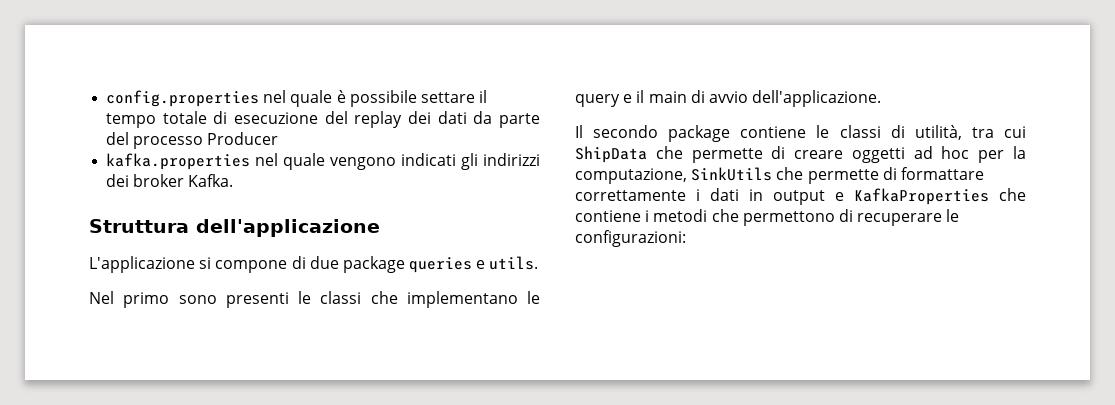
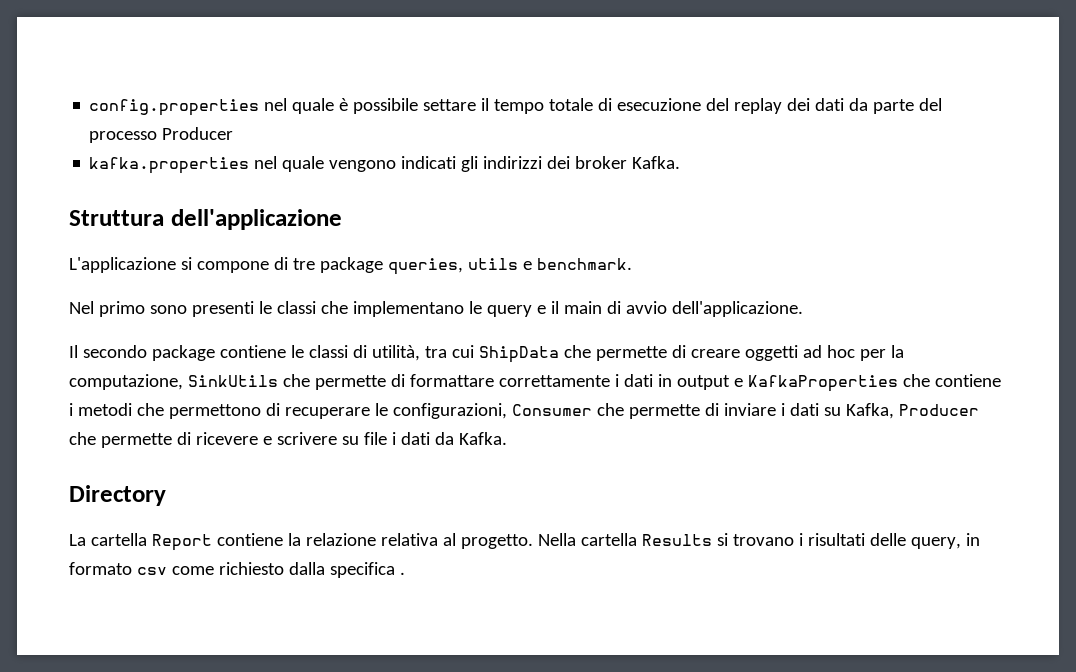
- L'applicazione si compone di due package queries e utils.
+ L'applicazione si compone di tre package queries, utils e benchmark.
- Il secondo package contiene le classi di utilità, tra cui ShipData che permette di creare oggetti ad hoc per la computazione, SinkUtils che permette di formattare correttamente i dati in output e KafkaProperties che contiene i metodi che permettono di recuperare le configurazioni:
+ Il secondo package contiene le classi di utilità, tra cui ShipData che permette di creare oggetti ad hoc per la computazione, SinkUtils che permette di formattare correttamente i dati in output e KafkaProperties che contiene i metodi che permettono di recuperare le configurazioni, Consumer che permette di inviare i dati su Kafka, Producer che permette di ricevere e scrivere su file i dati da Kafka.
+ Directory
+ La cartella Report contiene la relazione relativa al progetto. Nella cartella Results si trovano i risultati delle query, in formato csv come richiesto dalla specifica .

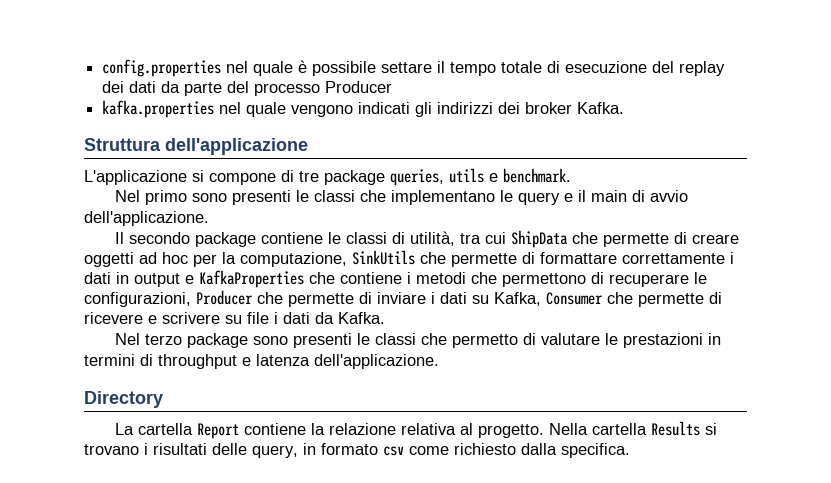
- Il secondo package contiene le classi di utilità, tra cui ShipData che permette di creare oggetti ad hoc per la computazione, SinkUtils che permette di formattare correttamente i dati in output e KafkaProperties che contiene i metodi che permettono di recuperare le configurazioni, Consumer che permette di inviare i dati su Kafka, Producer che permette di ricevere e scrivere su file i dati da Kafka.
+ Il secondo package contiene le classi di utilità, tra cui ShipData che permette di creare oggetti ad hoc per la computazione, SinkUtils che permette di formattare correttamente i dati in output e KafkaProperties che contiene i metodi che permettono di recuperare le configurazioni, Producer che permette di inviare i dati su Kafka, Consumer che permette di ricevere e scrivere su file i dati da Kafka.
+ Nel terzo package sono presenti le classi che permetto di valutare le prestazioni in termini di throughput e latenza dell'applicazione.
- Nella cartella Results si trovano i risultati delle query, in formato csv come richiesto dalla specifica .
+ Nella cartella Results si trovano i risultati delle query, in formato csv come richiesto dalla specifica.

